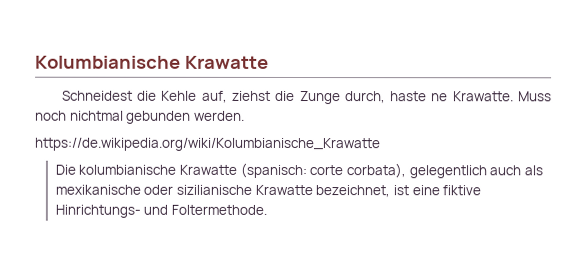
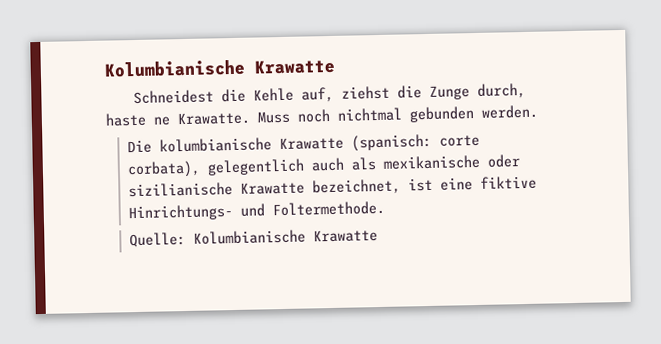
- https://de.wikipedia.org/wiki/Kolumbianische_Krawatte
+ Quelle: Kolumbianische Krawatte

